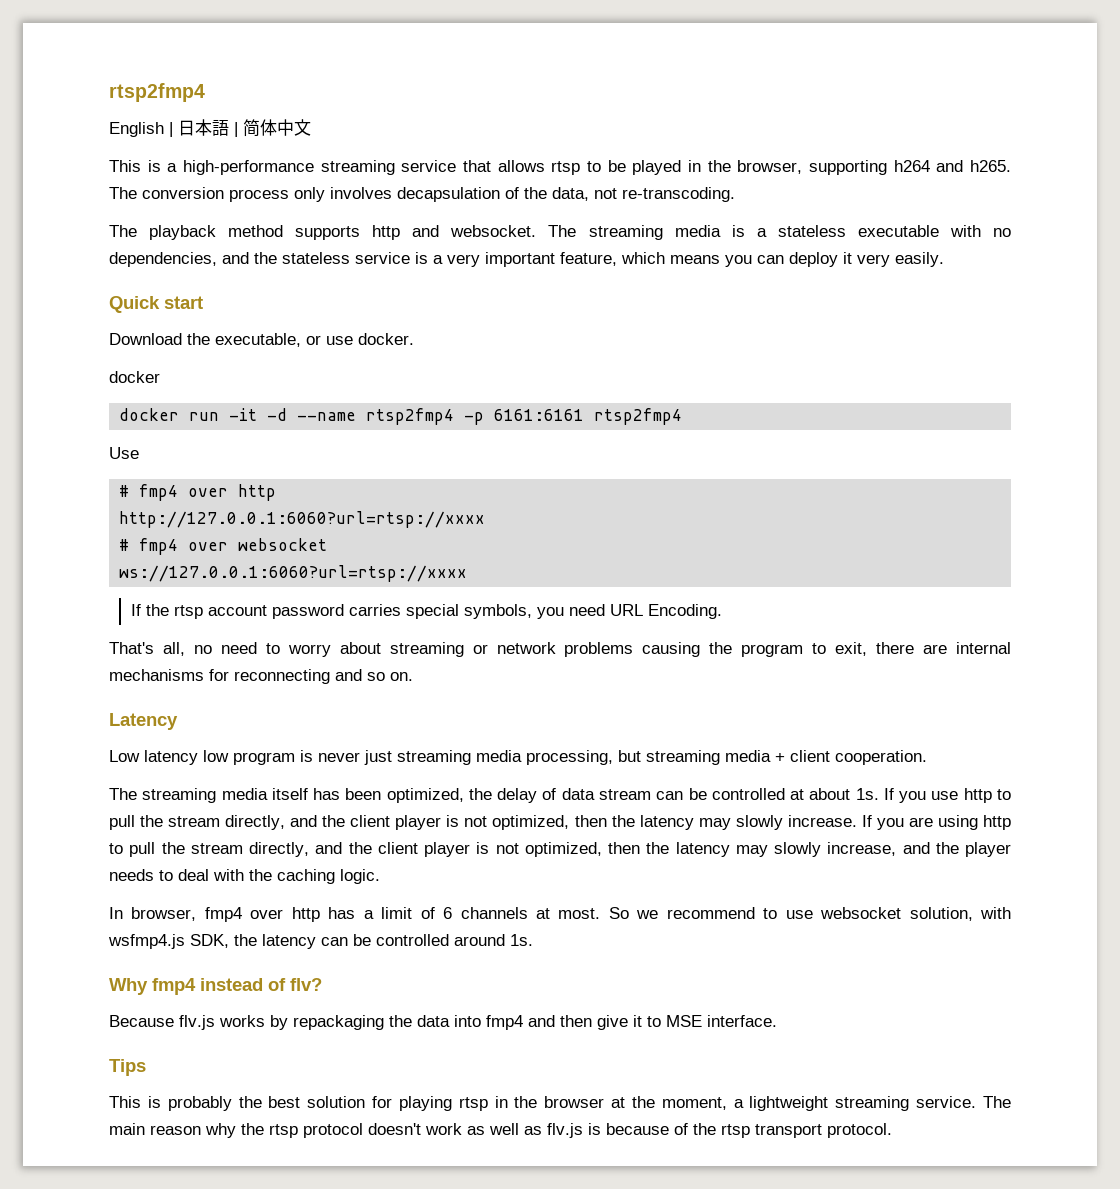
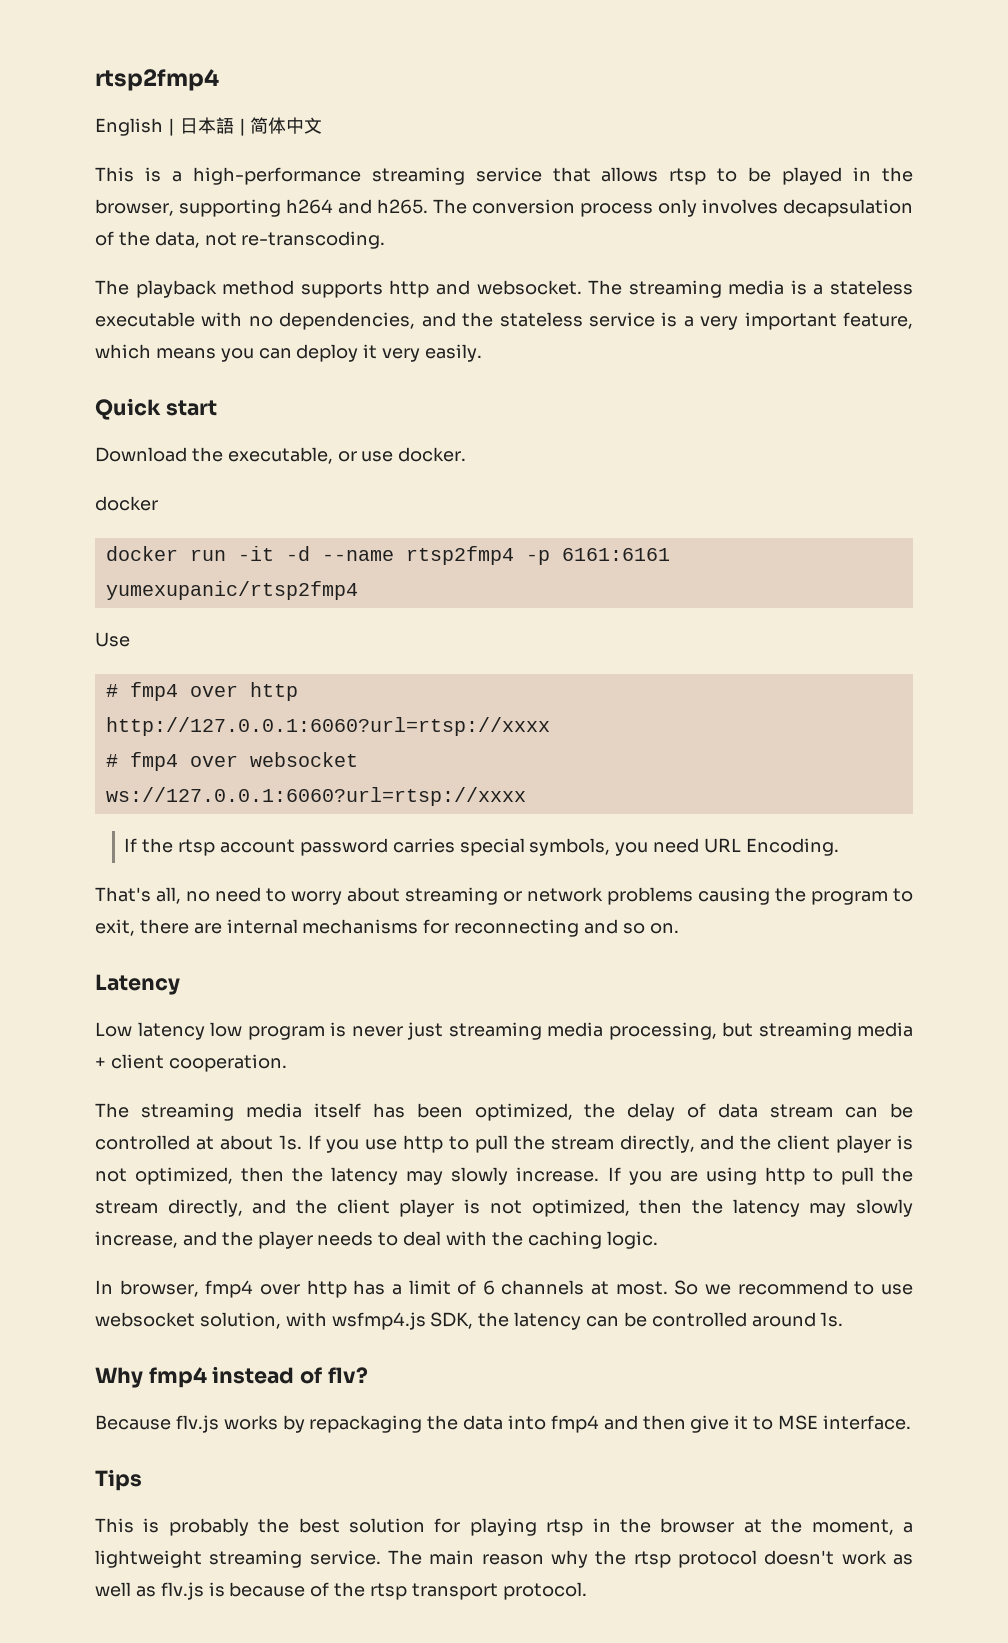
- docker run -it -d --name rtsp2fmp4 -p 6161:6161 rtsp2fmp4
+ docker run -it -d --name rtsp2fmp4 -p 6161:6161 yumexupanic/rtsp2fmp4

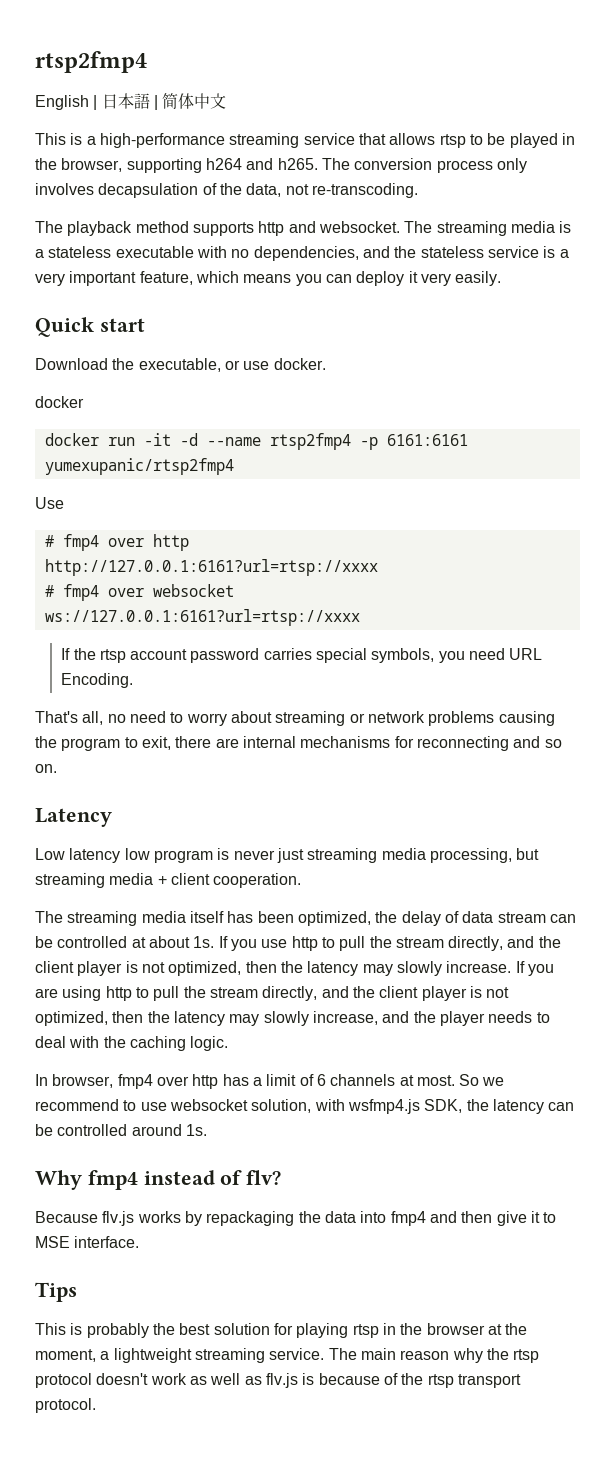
- http://127.0.0.1:6060?url=rtsp://xxxx
+ http://127.0.0.1:6161?url=rtsp://xxxx
- ws://127.0.0.1:6060?url=rtsp://xxxx
+ ws://127.0.0.1:6161?url=rtsp://xxxx

